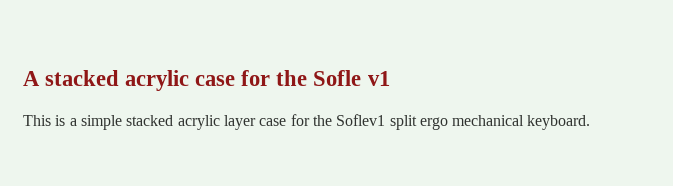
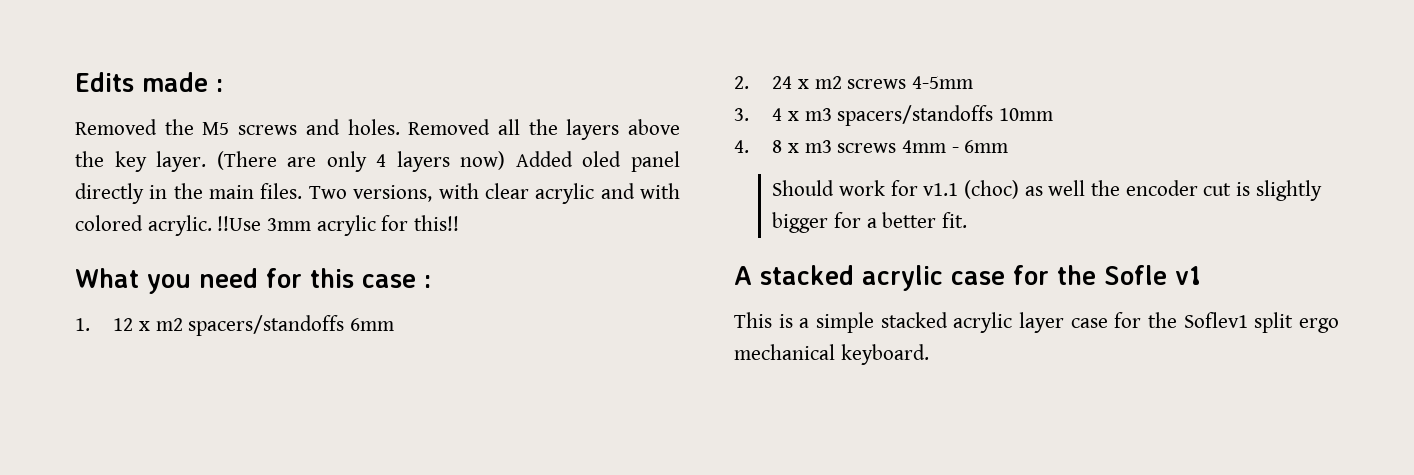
+ Edits made :
+ Removed the M5 screws and holes. Removed all the layers above the key layer. (There are only 4 layers now) Added oled panel directly in the main files. Two versions, with clear acrylic and with colored acrylic. !!Use 3mm acrylic for this!!
+ What you need for this case :
+ 1. 12 x m2 spacers/standoffs 6mm
+ 2. 24 x m2 screws 4-5mm
+ 3. 4 x m3 spacers/standoffs 10mm
+ 4. 8 x m3 screws 4mm - 6mm
+ Should work for v1.1 (choc) as well the encoder cut is slightly bigger for a better fit.

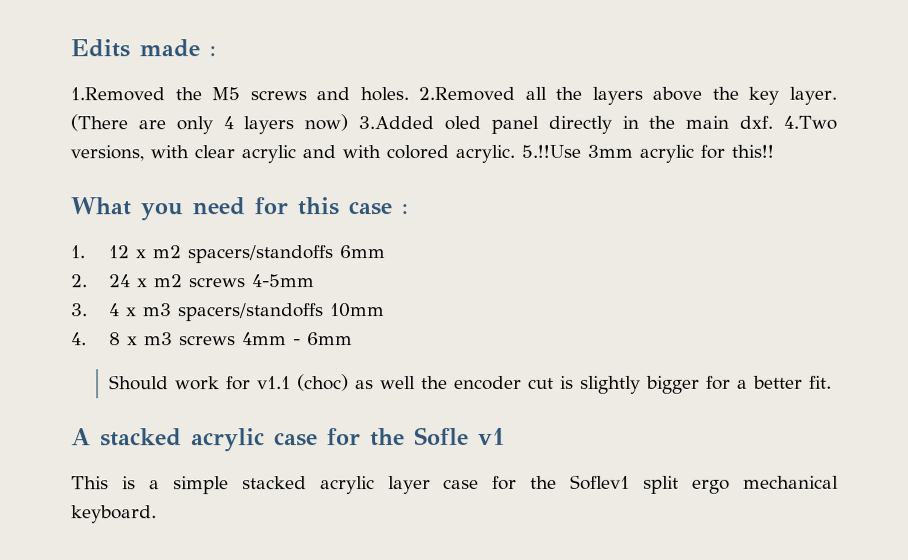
- Removed the M5 screws and holes.
+ 1.Removed the M5 screws and holes.
- Removed all the layers above the key layer.
+ 2.Removed all the layers above the key layer.
- (There are only 4 layers now) Added oled panel directly in the main files. Two versions, with clear acrylic and with colored acrylic.
+ (There are only 4 layers now) 3.Added oled panel directly in the main dxf. 4.Two versions, with clear acrylic and with colored acrylic.
- !!Use 3mm acrylic for this!!
+ 5.!!Use 3mm acrylic for this!!

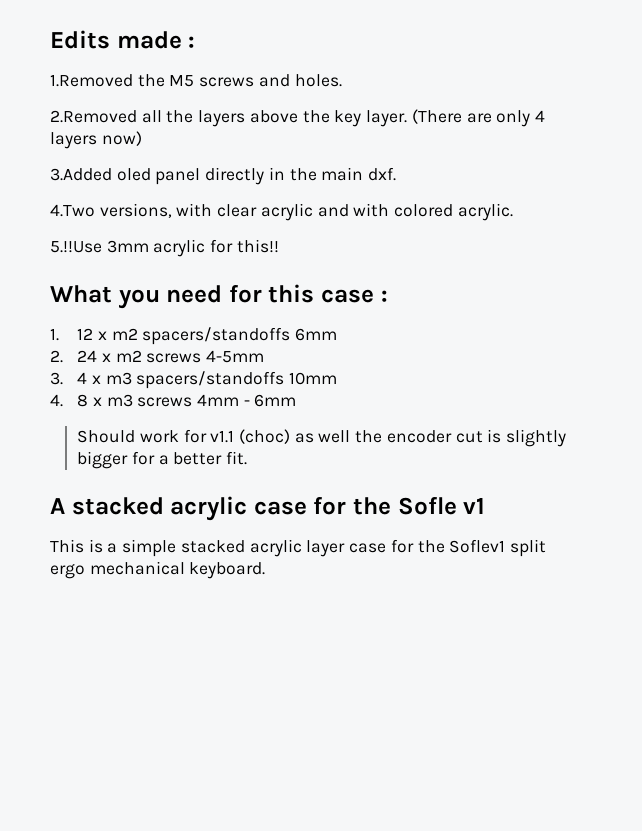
- 1.Removed the M5 screws and holes. 2.Removed all the layers above the key layer.
+ 1.Removed the M5 screws and holes.
+ 2.Removed all the layers above the key layer.
- (There are only 4 layers now) 3.Added oled panel directly in the main dxf. 4.Two versions, with clear acrylic and with colored acrylic. 5.!!Use 3mm acrylic for this!!
+ (There are only 4 layers now)
+ 3.Added oled panel directly in the main dxf.
+ 4.Two versions, with clear acrylic and with colored acrylic.
+ 5.!!Use 3mm acrylic for this!!

